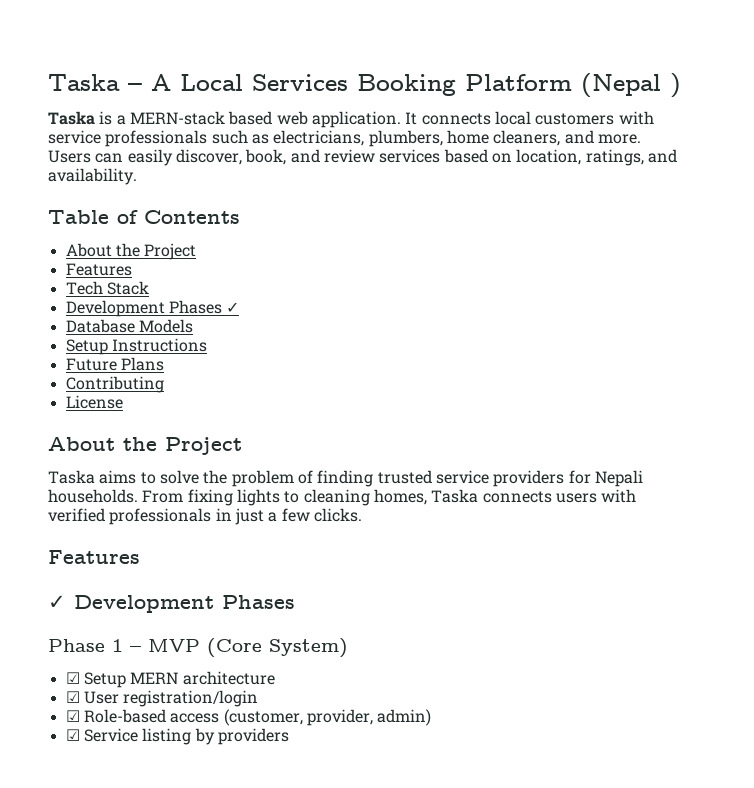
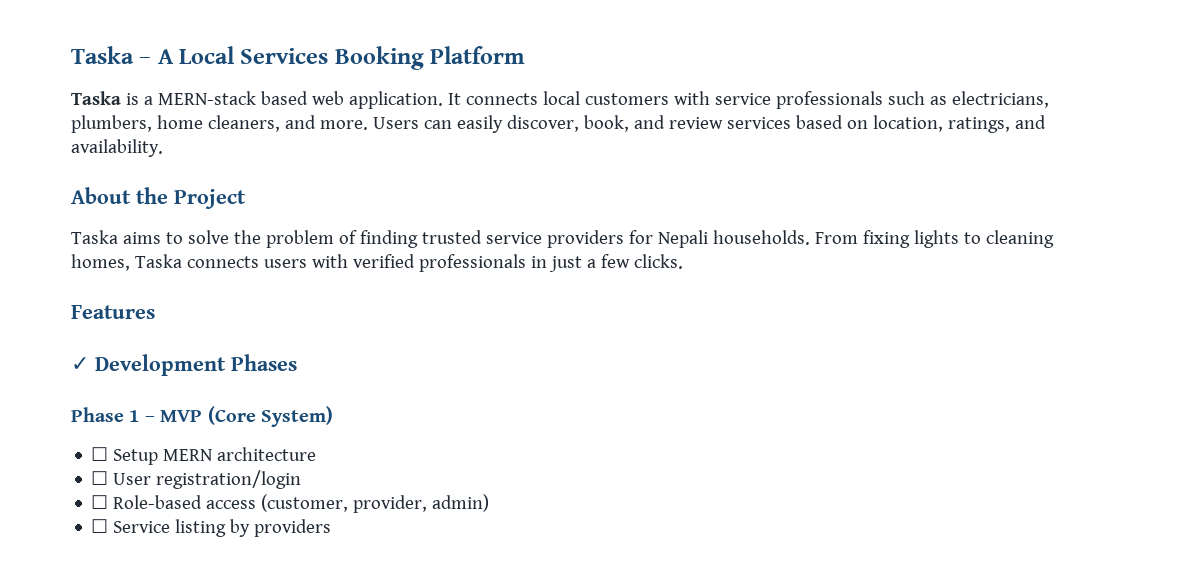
- Taska – A Local Services Booking Platform (Nepal )
+ Taska – A Local Services Booking Platform
- Table of Contents
- About the Project
- Features
- Tech Stack
- Development Phases ✓
- Database Models
- Setup Instructions
- Future Plans
- Contributing
- License
- ☑ Setup MERN architecture
+ ☐ Setup MERN architecture
- ☑ User registration/login
+ ☐ User registration/login
- ☑ Role-based access (customer, provider, admin)
+ ☐ Role-based access (customer, provider, admin)
- ☑ Service listing by providers
+ ☐ Service listing by providers

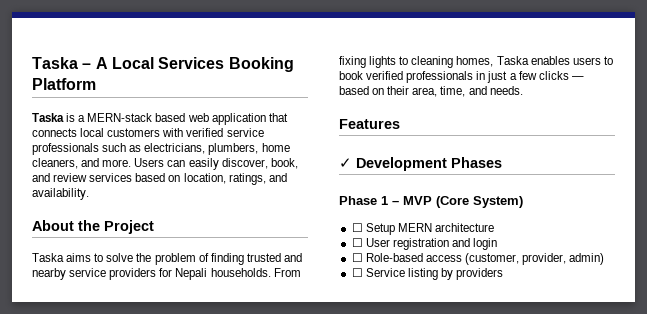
- Taska is a MERN-stack based web application. It connects local customers with service professionals such as electricians, plumbers, home cleaners, and more.
+ Taska is a MERN-stack based web application that connects local customers with verified service professionals such as electricians, plumbers, home cleaners, and more.
- Taska aims to solve the problem of finding trusted service providers for Nepali households.
+ Taska aims to solve the problem of finding trusted and nearby service providers for Nepali households.
- From fixing lights to cleaning homes, Taska connects users with verified professionals in just a few clicks.
+ From fixing lights to cleaning homes, Taska enables users to book verified professionals in just a few clicks — based on their area, time, and needs.
- ☐ User registration/login
+ ☐ User registration and login

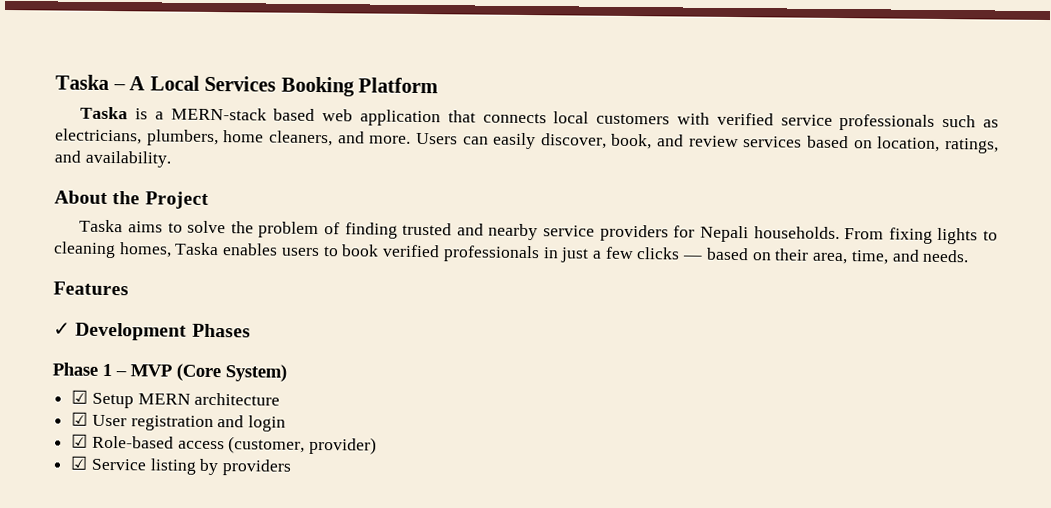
- ☐ Setup MERN architecture
+ ☑ Setup MERN architecture
- ☐ User registration and login
+ ☑ User registration and login
- ☐ Role-based access (customer, provider, admin)
- ☐ Service listing by providers
+ ☑ Role-based access (customer, provider)
+ ☑ Service listing by providers

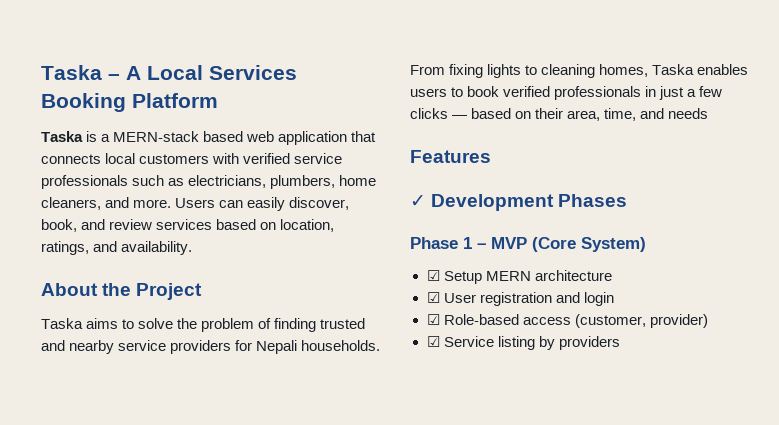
- From fixing lights to cleaning homes, Taska enables users to book verified professionals in just a few clicks — based on their area, time, and needs.
+ From fixing lights to cleaning homes, Taska enables users to book verified professionals in just a few clicks — based on their area, time, and needs

